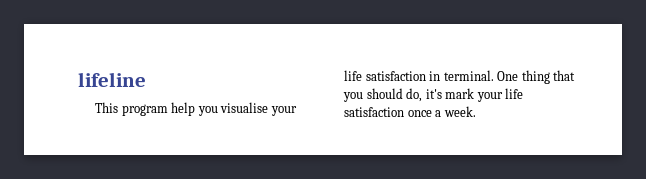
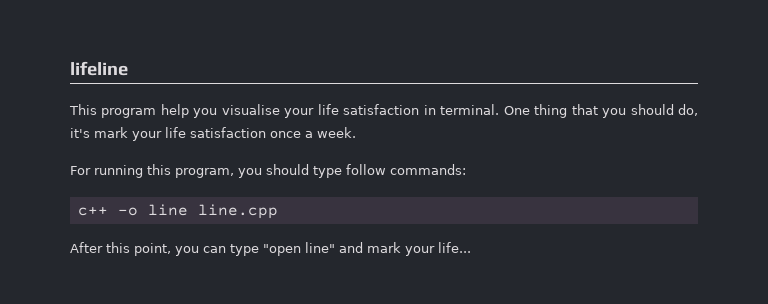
+ For running this program, you should type follow commands:
+ c++ -o line line.cpp
+ After this point, you can type "open line" and mark your life...

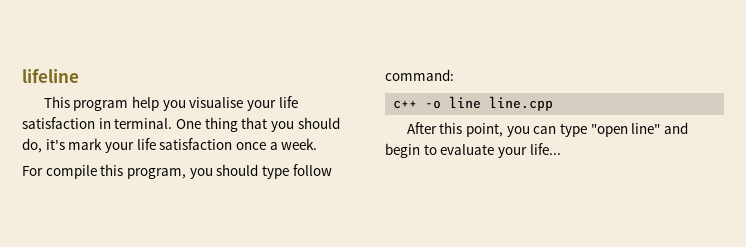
- For running this program, you should type follow commands:
+ For compile this program, you should type follow command:
- After this point, you can type "open line" and mark your life...
+ After this point, you can type "open line" and begin to evaluate your life...

